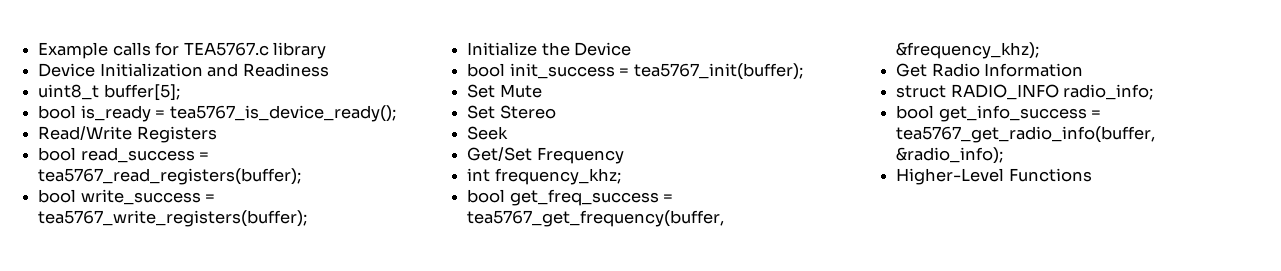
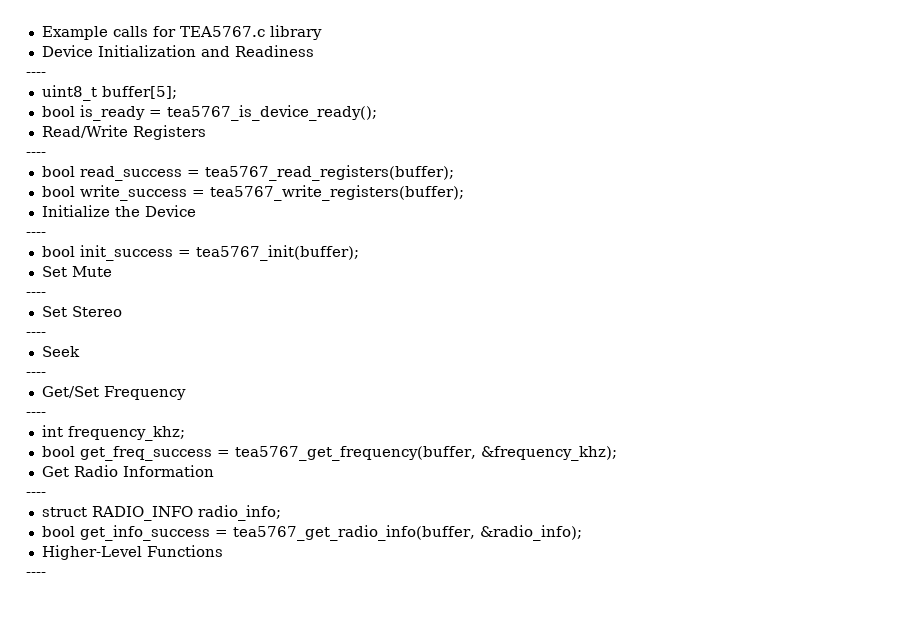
  Device Initialization and Readiness
+ ----
  Read/Write Registers
+ ----
  Initialize the Device
+ ----
  Set Mute
+ ----
  Set Stereo
+ ----
  Seek
+ ----
  Get/Set Frequency
+ ----
  Get Radio Information
+ ----
  Higher-Level Functions
+ ----

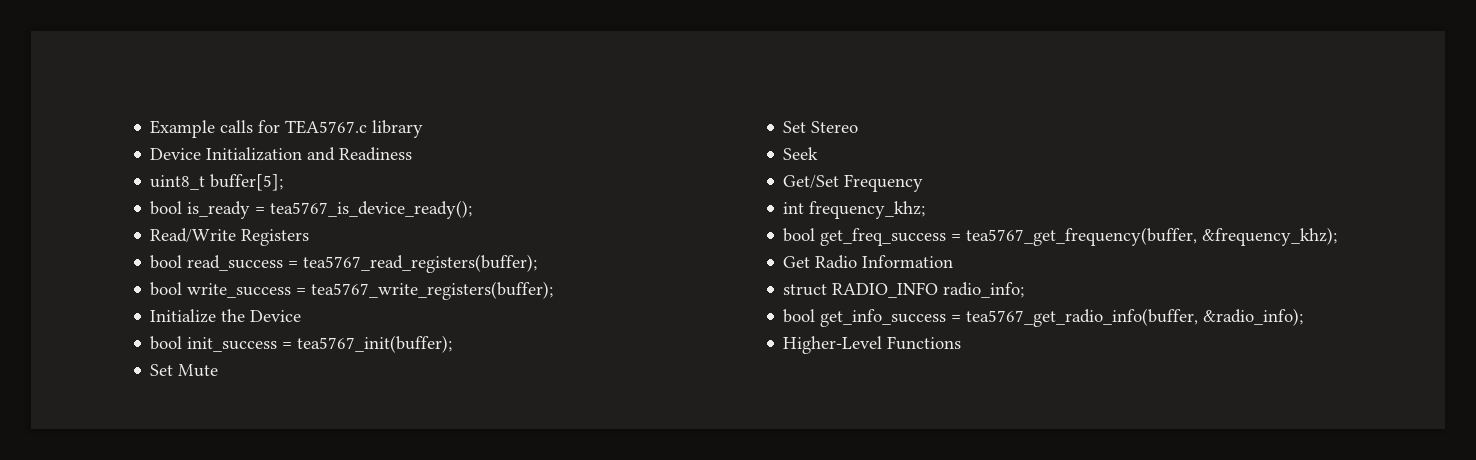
  Device Initialization and Readiness
- ----
  Read/Write Registers
- ----
  Initialize the Device
- ----
  Set Mute
- ----
  Set Stereo
- ----
  Seek
- ----
  Get/Set Frequency
- ----
  Get Radio Information
- ----
  Higher-Level Functions
- ----

